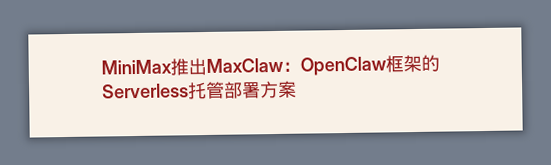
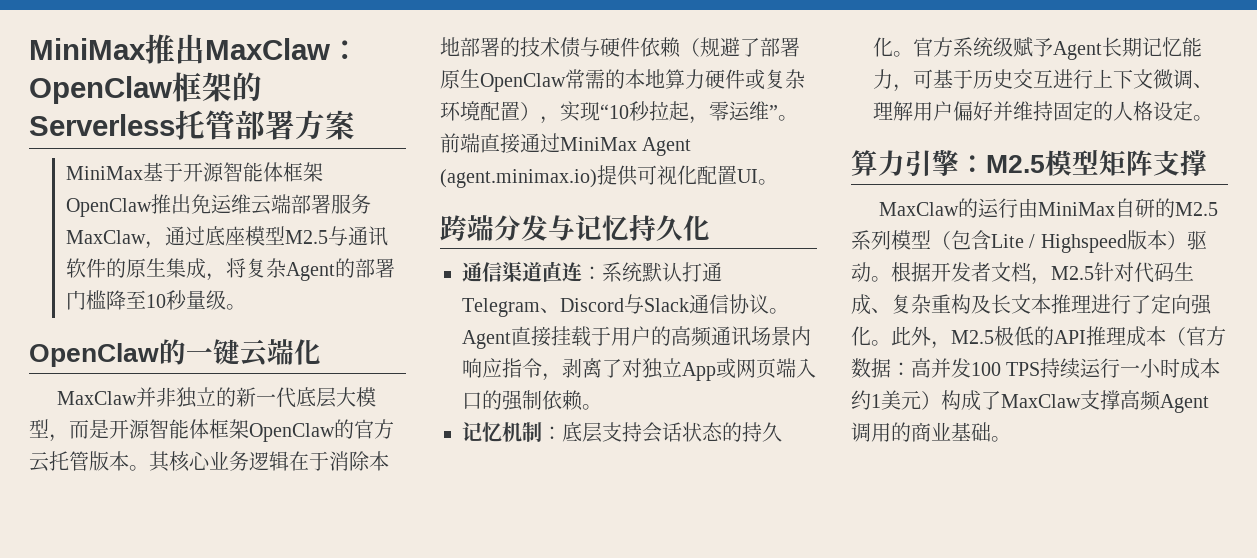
+ MiniMax基于开源智能体框架OpenClaw推出免运维云端部署服务MaxClaw，通过底座模型M2.5与通讯软件的原生集成，将复杂Agent的部署门槛降至10秒量级。
+ OpenClaw的一键云端化
+ MaxClaw并非独立的新一代底层大模型，而是开源智能体框架OpenClaw的官方云托管版本。其核心业务逻辑在于消除本地部署的技术债与硬件依赖（规避了部署原生OpenClaw常需的本地算力硬件或复杂环境配置），实现“10秒拉起，零运维”。前端直接通过MiniMax Agent (agent.minimax.io)提供可视化配置UI。
+ 跨端分发与记忆持久化
+ 通信渠道直连：系统默认打通Telegram、Discord与Slack通信协议。Agent直接挂载于用户的高频通讯场景内响应指令，剥离了对独立App或网页端入口的强制依赖。
+ 记忆机制：底层支持会话状态的持久化。官方系统级赋予Agent长期记忆能力，可基于历史交互进行上下文微调、理解用户偏好并维持固定的人格设定。
+ 算力引擎：M2.5模型矩阵支撑
+ MaxClaw的运行由MiniMax自研的M2.5系列模型（包含Lite / Highspeed版本）驱动。根据开发者文档，M2.5针对代码生成、复杂重构及长文本推理进行了定向强化。此外，M2.5极低的API推理成本（官方数据：高并发100 TPS持续运行一小时成本约1美元）构成了MaxClaw支撑高频Agent调用的商业基础。

